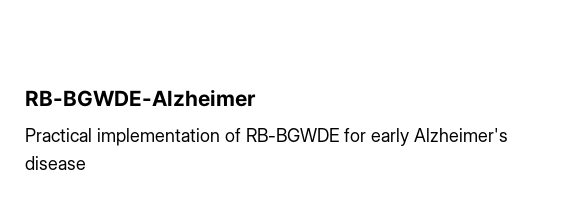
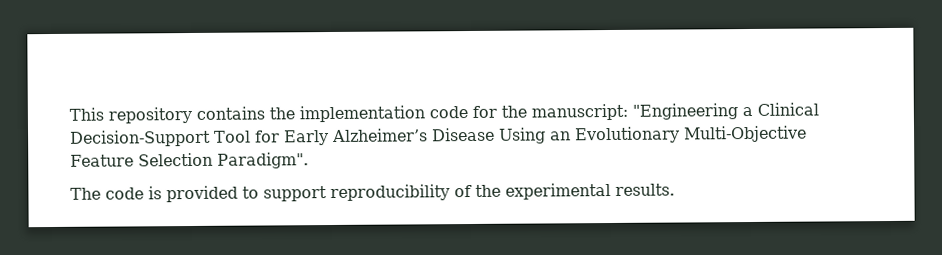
- RB-BGWDE-Alzheimer
- Practical implementation of RB-BGWDE for early Alzheimer's disease
+ This repository contains the implementation code for the manuscript: "Engineering a Clinical Decision-Support Tool for Early Alzheimer’s Disease Using an Evolutionary Multi-Objective Feature Selection Paradigm".
+ The code is provided to support reproducibility of the experimental results.

